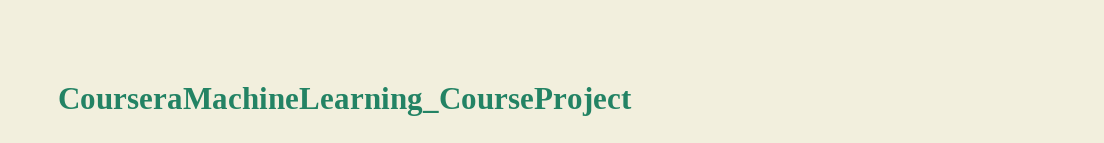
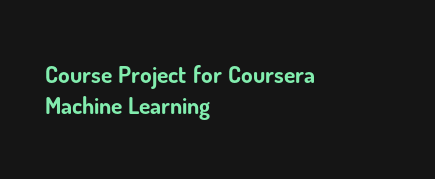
- CourseraMachineLearning_CourseProject
+ Course Project for Coursera Machine Learning

